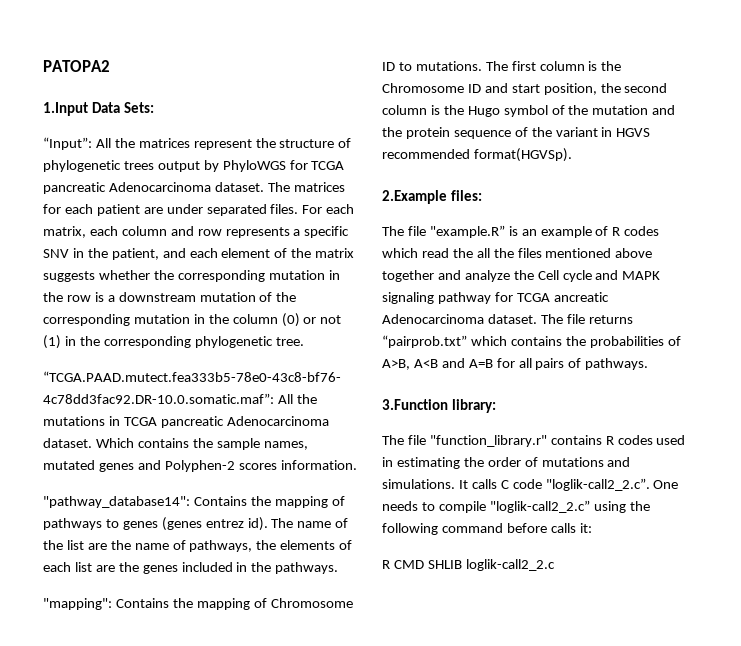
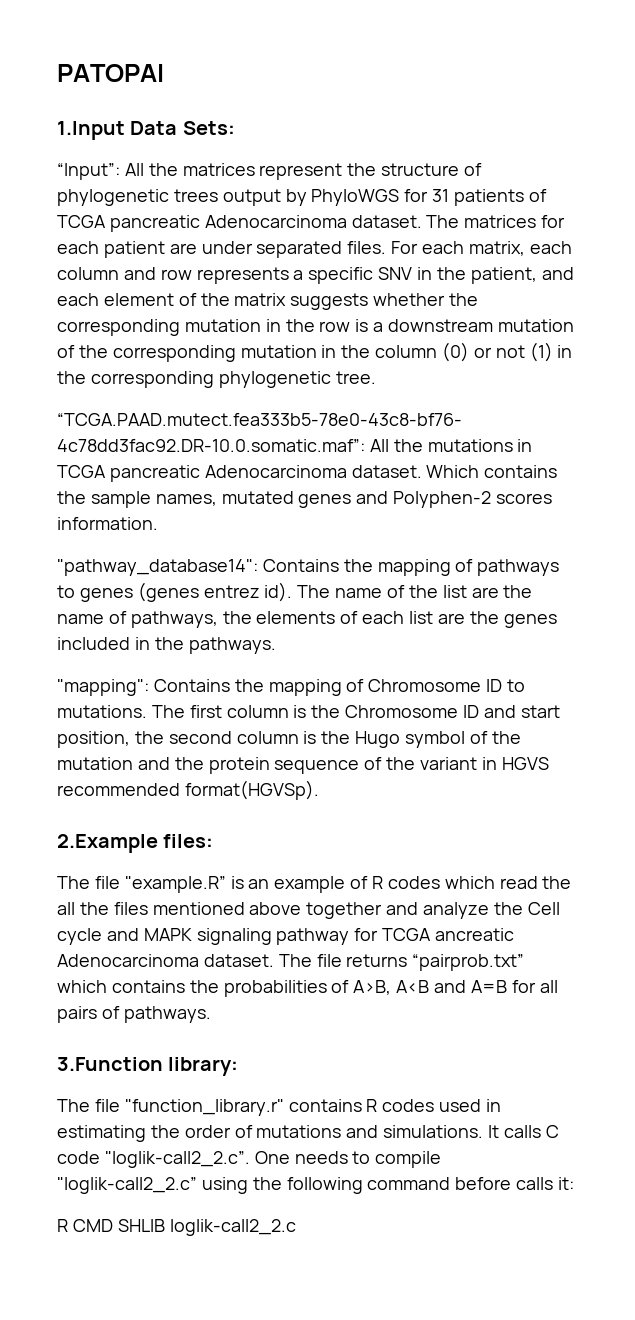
- PATOPA2
+ PATOPAI
- “Input”: All the matrices represent the structure of phylogenetic trees output by PhyloWGS for TCGA pancreatic Adenocarcinoma dataset.
+ “Input”: All the matrices represent the structure of phylogenetic trees output by PhyloWGS for 31 patients of TCGA pancreatic Adenocarcinoma dataset.

